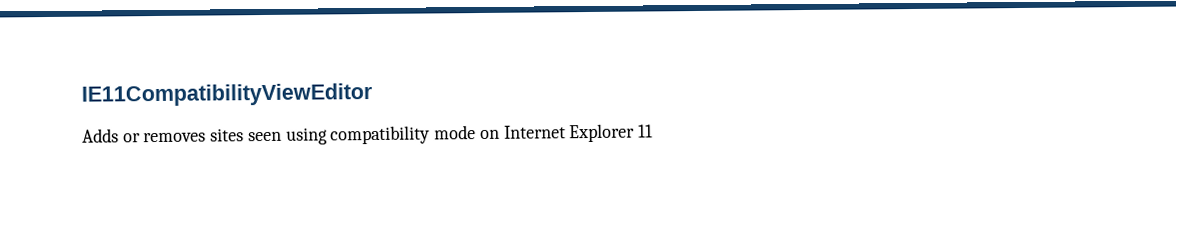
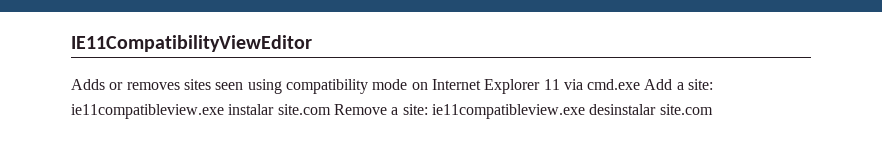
- Adds or removes sites seen using compatibility mode on Internet Explorer 11
+ Adds or removes sites seen using compatibility mode on Internet Explorer 11 via cmd.exe Add a site: ie11compatibleview.exe instalar site.com Remove a site: ie11compatibleview.exe desinstalar site.com

